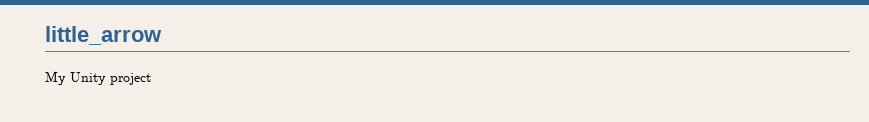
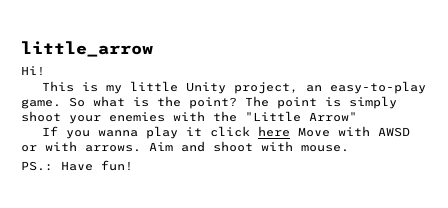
- My Unity project
+ Hi!
+ This is my little Unity project, an easy-to-play game. So what is the point? The point is simply shoot your enemies with the "Little Arrow"
+ If you wanna play it click here Move with AWSD or with arrows. Aim and shoot with mouse.
+ PS.: Have fun!

